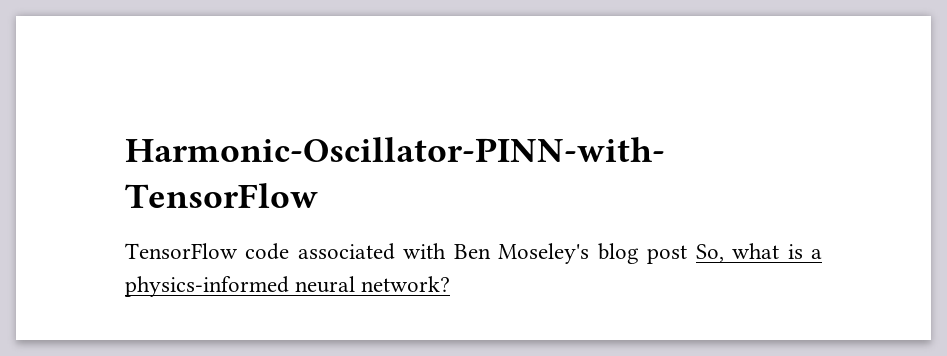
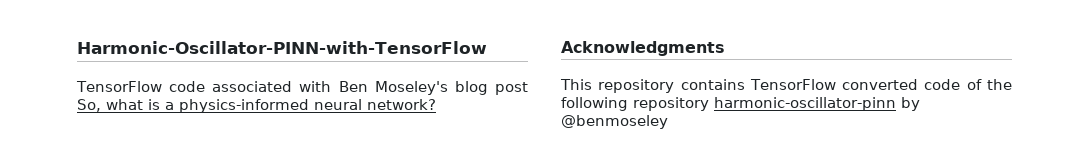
+ Acknowledgments
+ This repository contains TensorFlow converted code of the following repository harmonic-oscillator-pinn by @benmoseley

